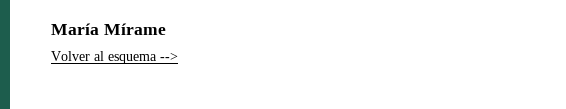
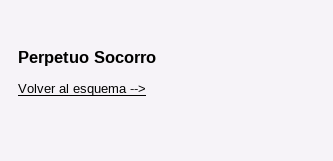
- María Mírame
+ Perpetuo Socorro

